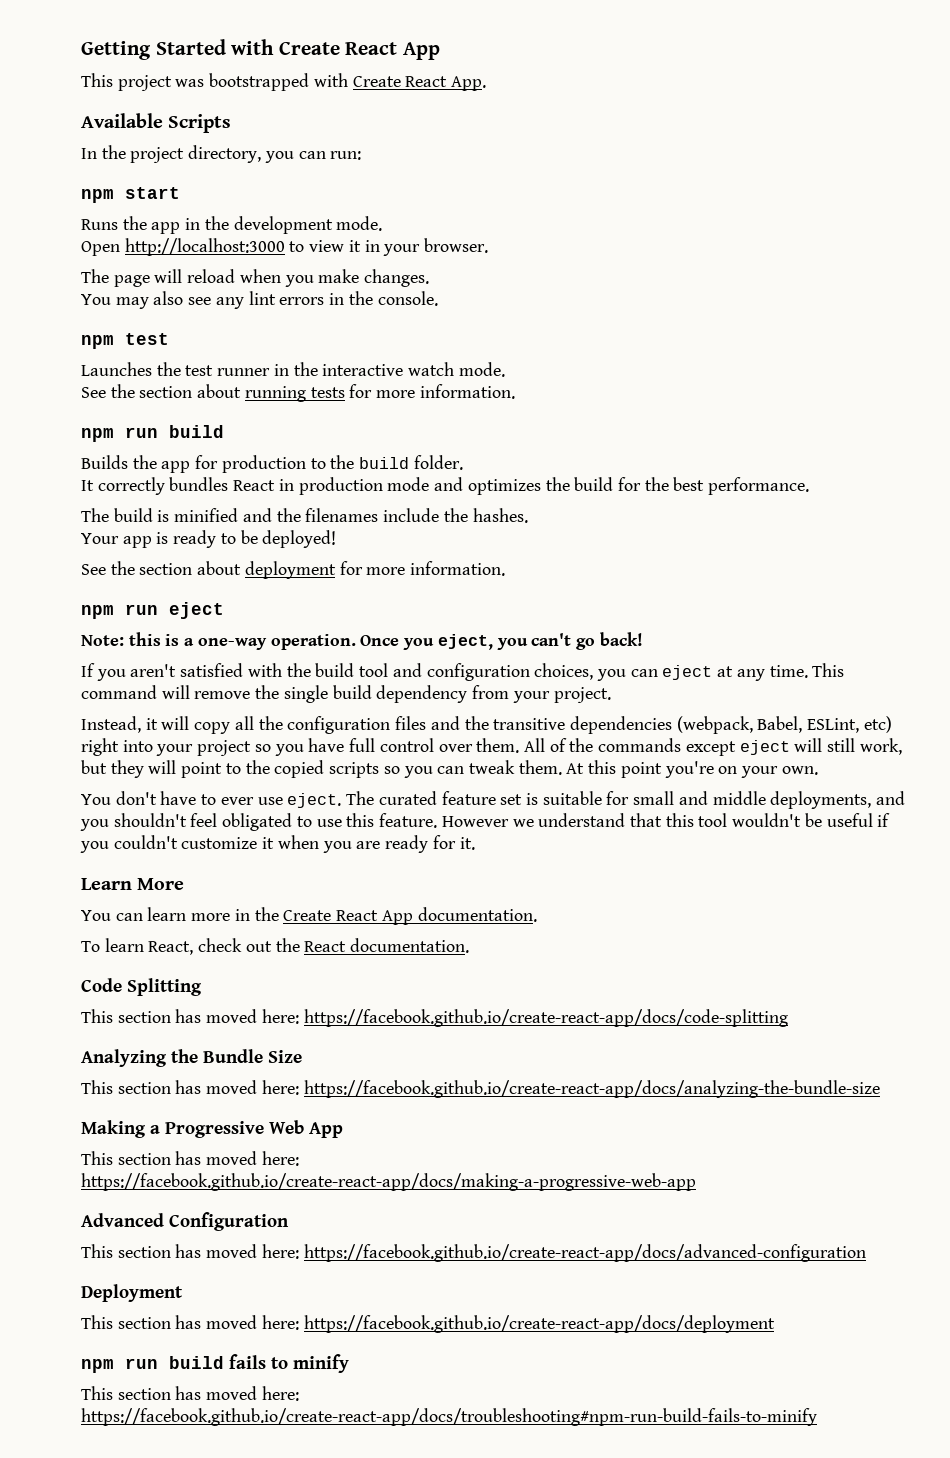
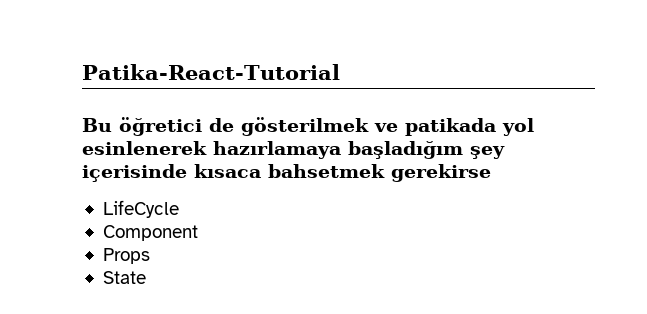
- Getting Started with Create React App
- This project was bootstrapped with Create React App.
- Available Scripts
- In the project directory, you can run:
- npm start
- Runs the app in the development mode.
- Open http://localhost:3000 to view it in your browser.
- The page will reload when you make changes.
- You may also see any lint errors in the console.
- npm test
- Launches the test runner in the interactive watch mode.
- See the section about running tests for more information.
- npm run build
- Builds the app for production to the build folder.
- It correctly bundles React in production mode and optimizes the build for the best performance.
- The build is minified and the filenames include the hashes.
- Your app is ready to be deployed!
- See the section about deployment for more information.
- npm run eject
- Note: this is a one-way operation. Once you eject, you can't go back!
- If you aren't satisfied with the build tool and configuration choices, you can eject at any time. This command will remove the single build dependency from your project.
- Instead, it will copy all the configuration files and the transitive dependencies (webpack, Babel, ESLint, etc) right into your project so you have full control over them. All of the commands except eject will still work, but they will point to the copied scripts so you can tweak them. At this point you're on your own.
- You don't have to ever use eject. The curated feature set is suitable for small and middle deployments, and you shouldn't feel obligated to use this feature. However we understand that this tool wouldn't be useful if you couldn't customize it when you are ready for it.
- Learn More
- You can learn more in the Create React App documentation.
- To learn React, check out the React documentation.
- Code Splitting
- This section has moved here: https://facebook.github.io/create-react-app/docs/code-splitting
- Analyzing the Bundle Size
- This section has moved here: https://facebook.github.io/create-react-app/docs/analyzing-the-bundle-size
- Making a Progressive Web App
- This section has moved here: https://facebook.github.io/create-react-app/docs/making-a-progressive-web-app
- Advanced Configuration
- This section has moved here: https://facebook.github.io/create-react-app/docs/advanced-configuration
- Deployment
- This section has moved here: https://facebook.github.io/create-react-app/docs/deployment
- npm run build fails to minify
- This section has moved here: https://facebook.github.io/create-react-app/docs/troubleshooting#npm-run-build-fails-to-minify
+ Patika-React-Tutorial
+ Bu öğretici de gösterilmek ve patikada yol esinlenerek hazırlamaya başladığım şey içerisinde kısaca bahsetmek gerekirse
+ LifeCycle
+ Component
+ Props
+ State

